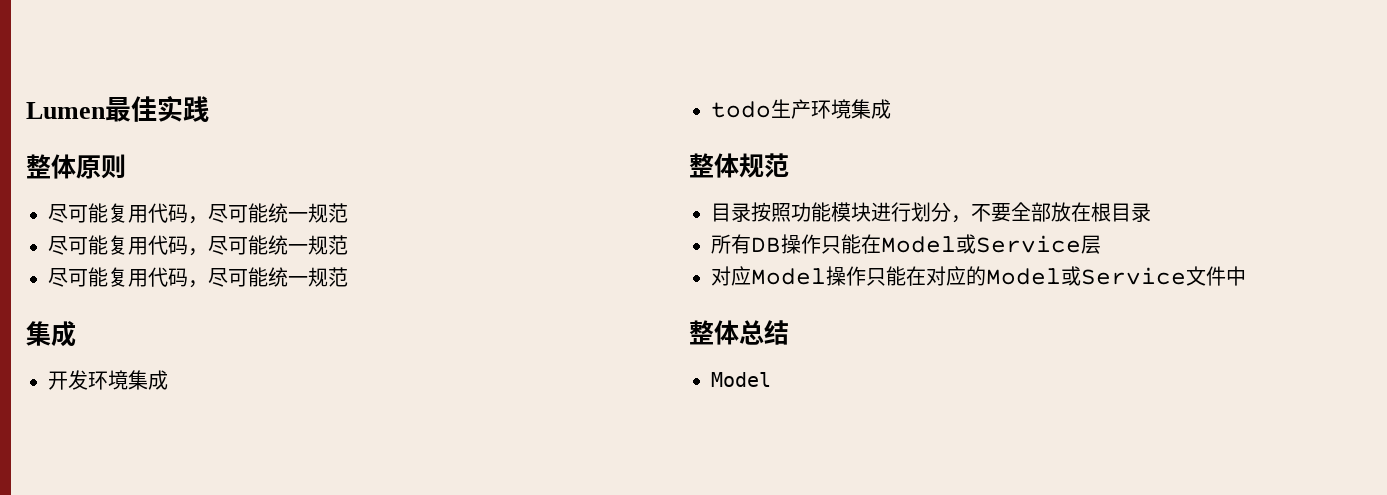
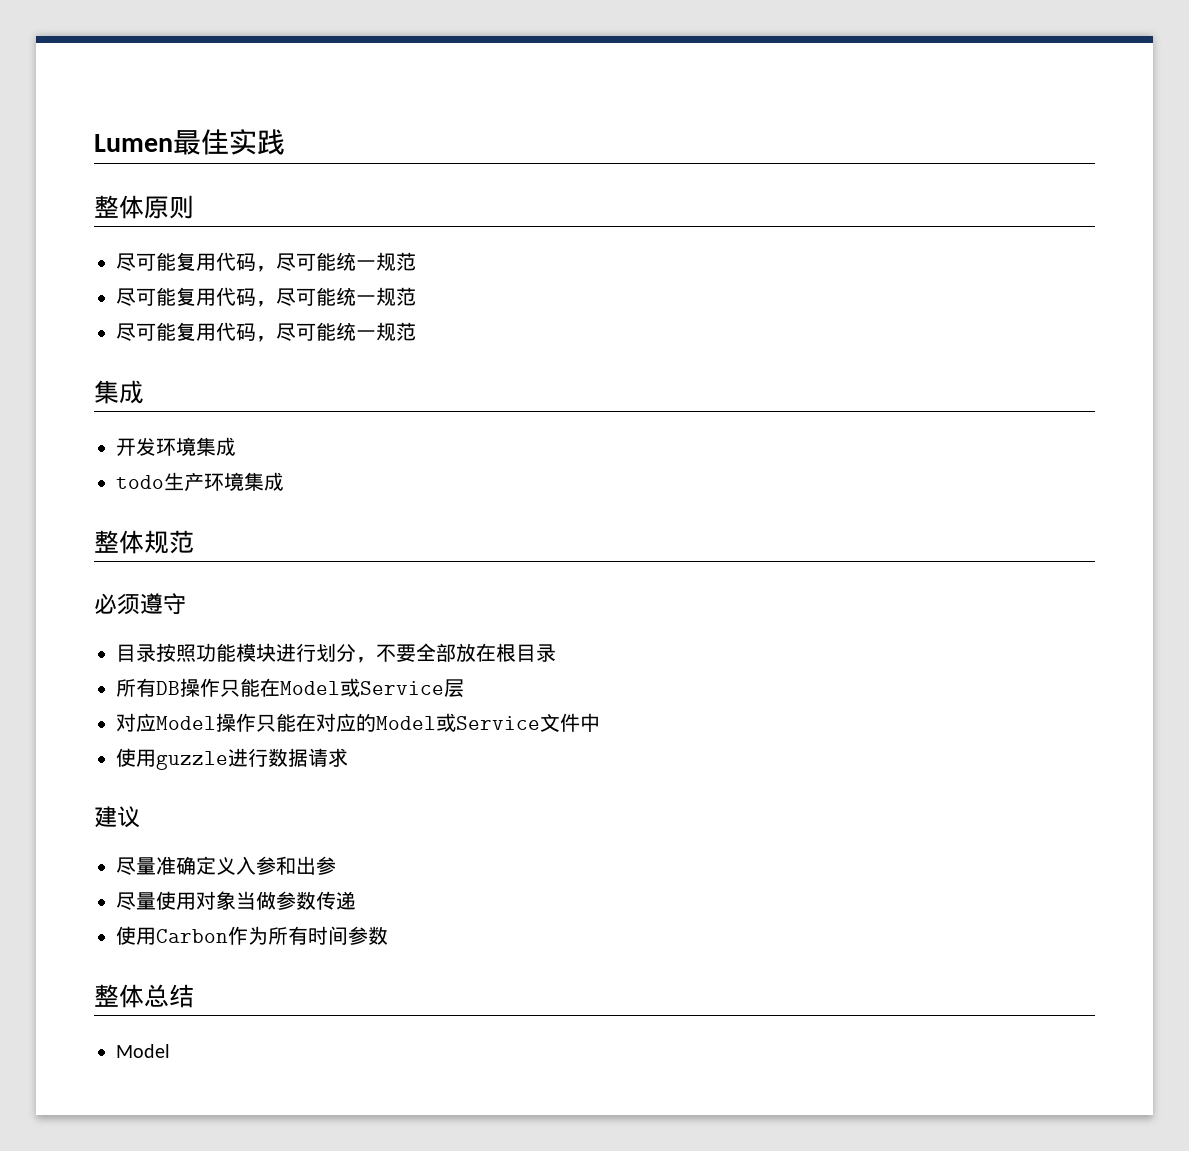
+ 必须遵守
+ 使用guzzle进行数据请求
+ 建议
+ 尽量准确定义入参和出参
+ 尽量使用对象当做参数传递
+ 使用Carbon作为所有时间参数

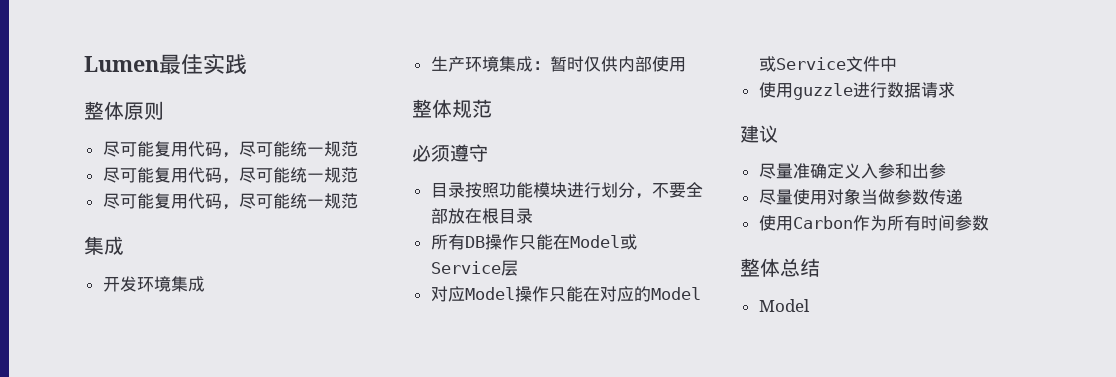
- todo生产环境集成
+ 生产环境集成：暂时仅供内部使用

